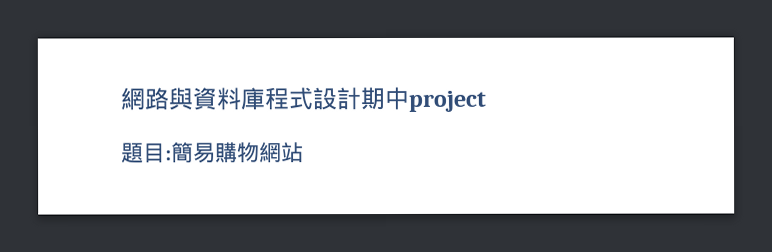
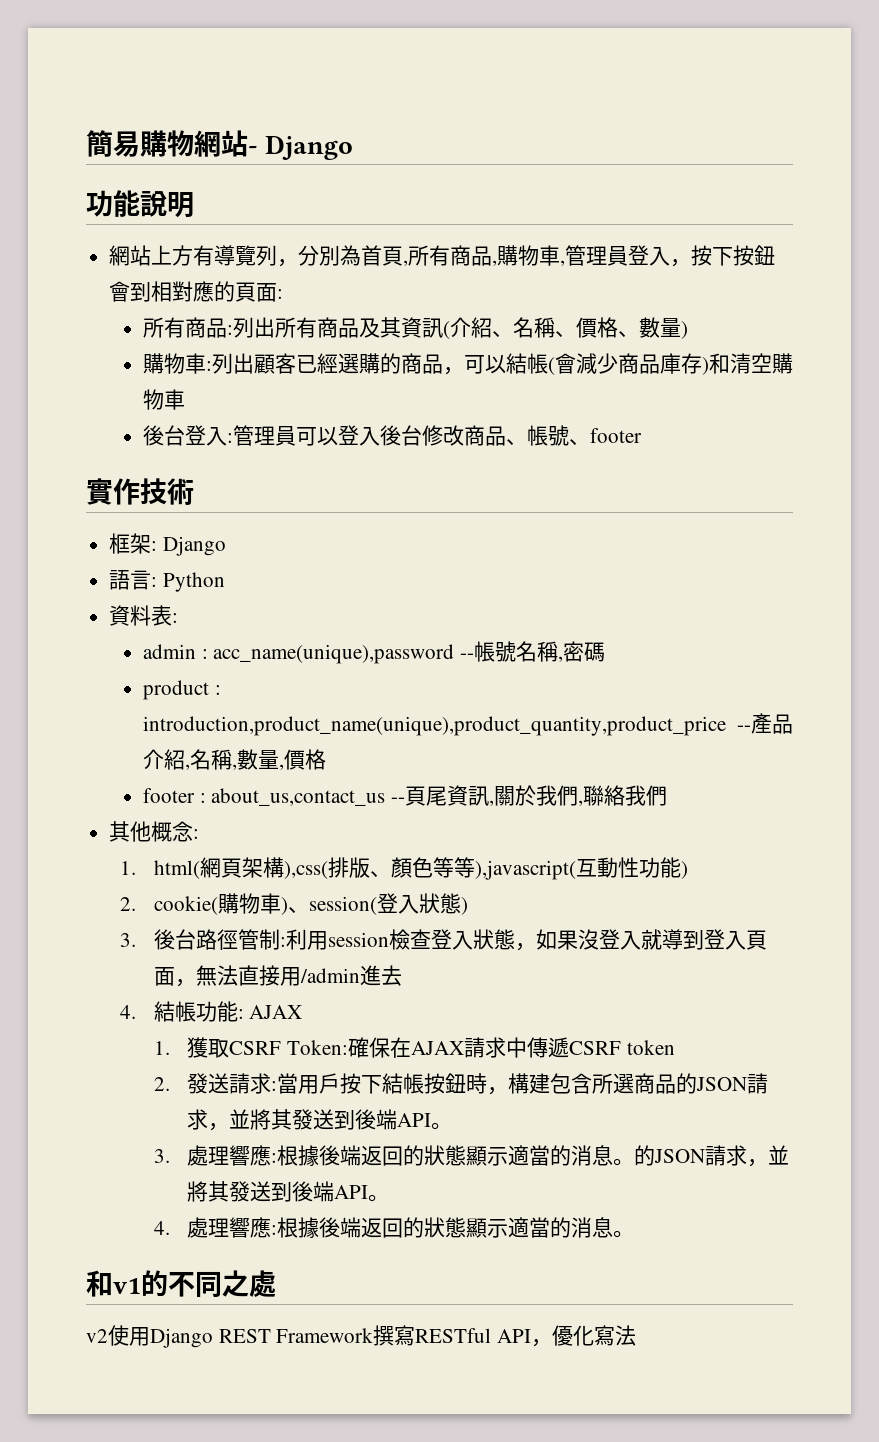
- 網路與資料庫程式設計期中project
- 題目:簡易購物網站
+ 簡易購物網站- Django
+ 功能說明
+ 網站上方有導覽列，分別為首頁,所有商品,購物車,管理員登入，按下按鈕會到相對應的頁面:
+ 所有商品:列出所有商品及其資訊(介紹、名稱、價格、數量)
+ 購物車:列出顧客已經選購的商品，可以結帳(會減少商品庫存)和清空購物車
+ 後台登入:管理員可以登入後台修改商品、帳號、footer
+ 實作技術
+ 框架: Django
+ 語言: Python
+ 資料表:
+ admin : acc_name(unique),password --帳號名稱,密碼
+ product : introduction,product_name(unique),product_quantity,product_price --產品介紹,名稱,數量,價格
+ footer : about_us,contact_us --頁尾資訊,關於我們,聯絡我們
+ 其他概念:
+ 1. html(網頁架構),css(排版、顏色等等),javascript(互動性功能)
+ 2. cookie(購物車)、session(登入狀態)
+ 3.後台路徑管制:利用session檢查登入狀態，如果沒登入就導到登入頁面，無法直接用/admin進去
+ 4.結帳功能: AJAX
+ 1.獲取CSRF Token:確保在AJAX請求中傳遞CSRF token
+ 2.發送請求:當用戶按下結帳按鈕時，構建包含所選商品的JSON請求，並將其發送到後端API。
+ 3.處理響應:根據後端返回的狀態顯示適當的消息。的JSON請求，並將其發送到後端API。
+ 4.處理響應:根據後端返回的狀態顯示適當的消息。
+ 和v1的不同之處
+ v2使用Django REST Framework撰寫RESTful API，優化寫法

